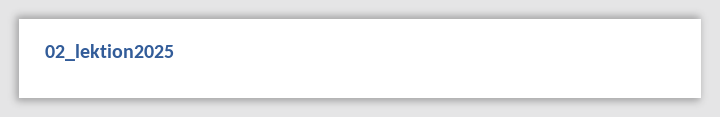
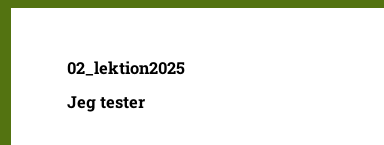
+ Jeg tester

